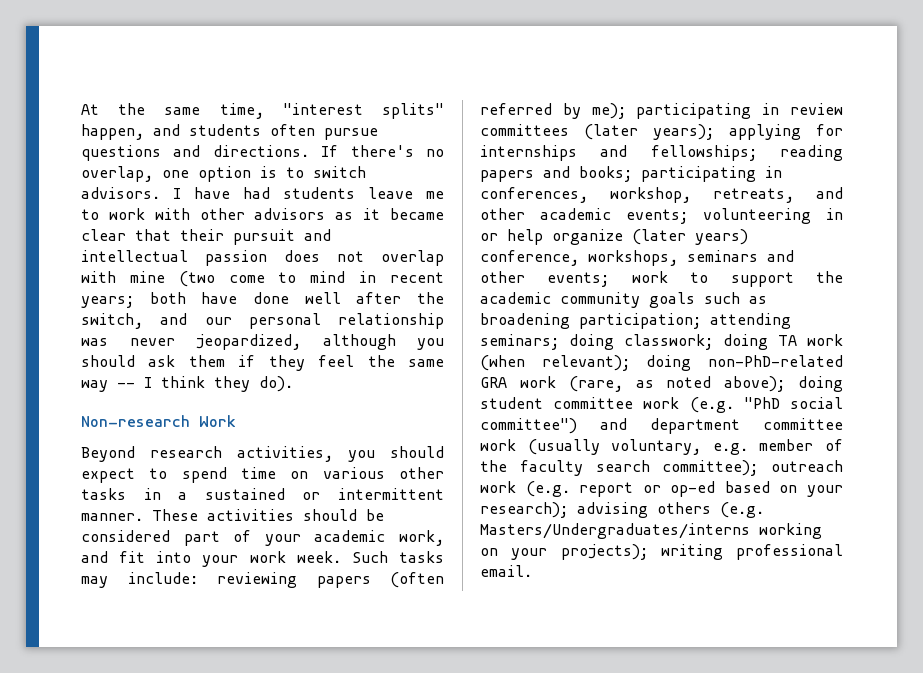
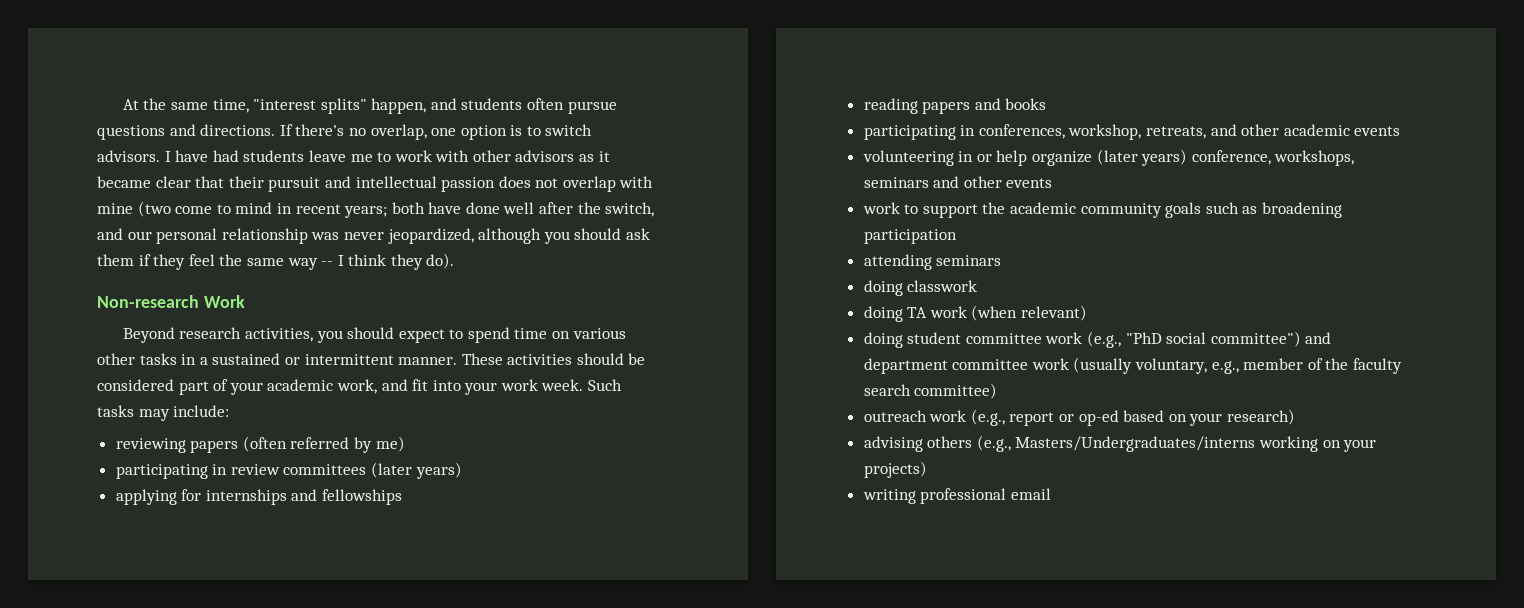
- Such tasks may include: reviewing papers (often referred by me); participating in review committees (later years); applying for internships and fellowships; reading papers and books; participating in conferences, workshop, retreats, and other academic events; volunteering in or help organize (later years) conference, workshops, seminars and other events; work to support the academic community goals such as broadening participation; attending seminars; doing classwork; doing TA work (when relevant); doing non-PhD-related GRA work (rare, as noted above); doing student committee work (e.g. "PhD social committee") and department committee work (usually voluntary, e.g. member of the faculty search committee); outreach work (e.g. report or op-ed based on your research); advising others (e.g. Masters/Undergraduates/interns working on your projects); writing professional email.
+ Such tasks may include:
+ reviewing papers (often referred by me)
+ participating in review committees (later years)
+ applying for internships and fellowships
+ reading papers and books
+ participating in conferences, workshop, retreats, and other academic events
+ volunteering in or help organize (later years) conference, workshops, seminars and other events
+ work to support the academic community goals such as broadening participation
+ attending seminars
+ doing classwork
+ doing TA work (when relevant)
+ doing student committee work (e.g., "PhD social committee") and department committee work (usually voluntary, e.g., member of the faculty search committee)
+ outreach work (e.g., report or op-ed based on your research)
+ advising others (e.g., Masters/Undergraduates/interns working on your projects)
+ writing professional email

